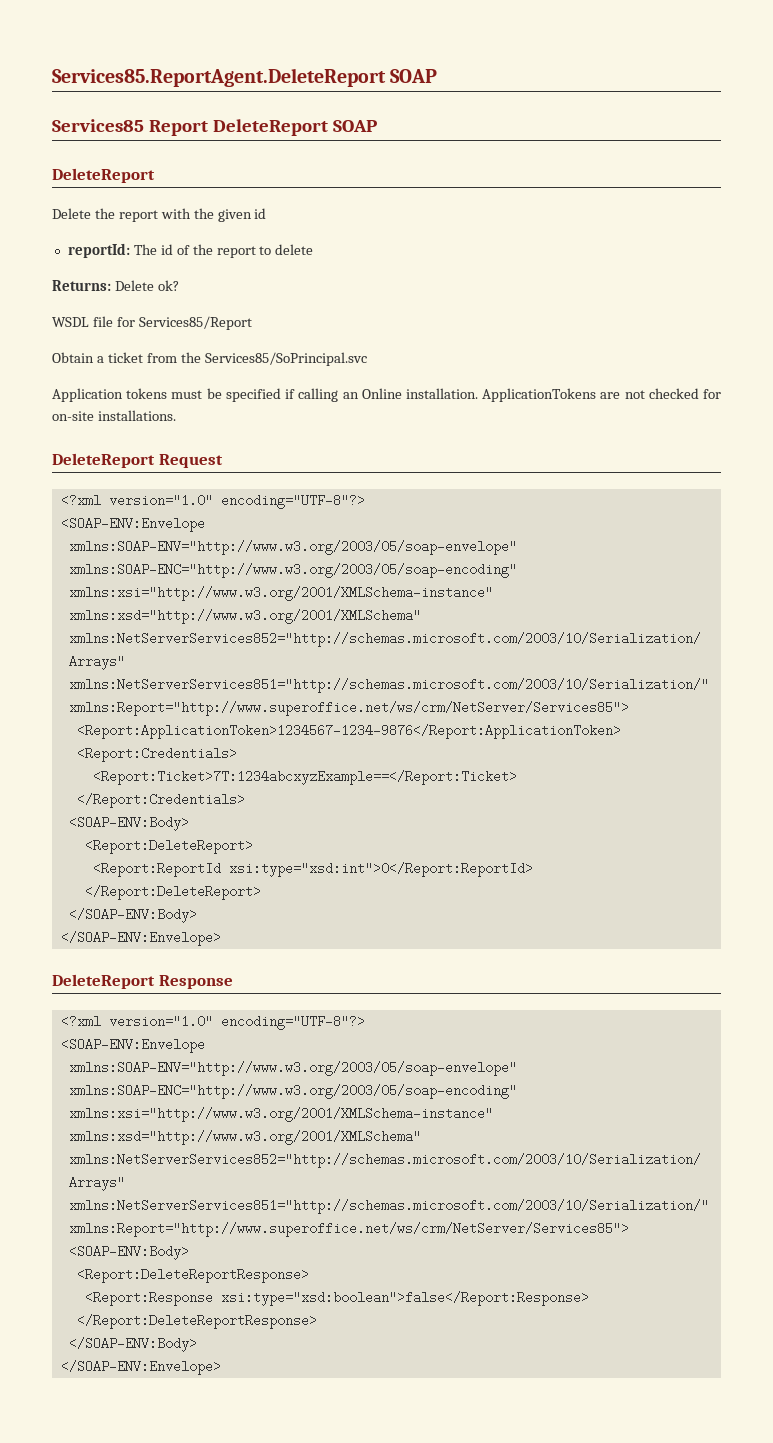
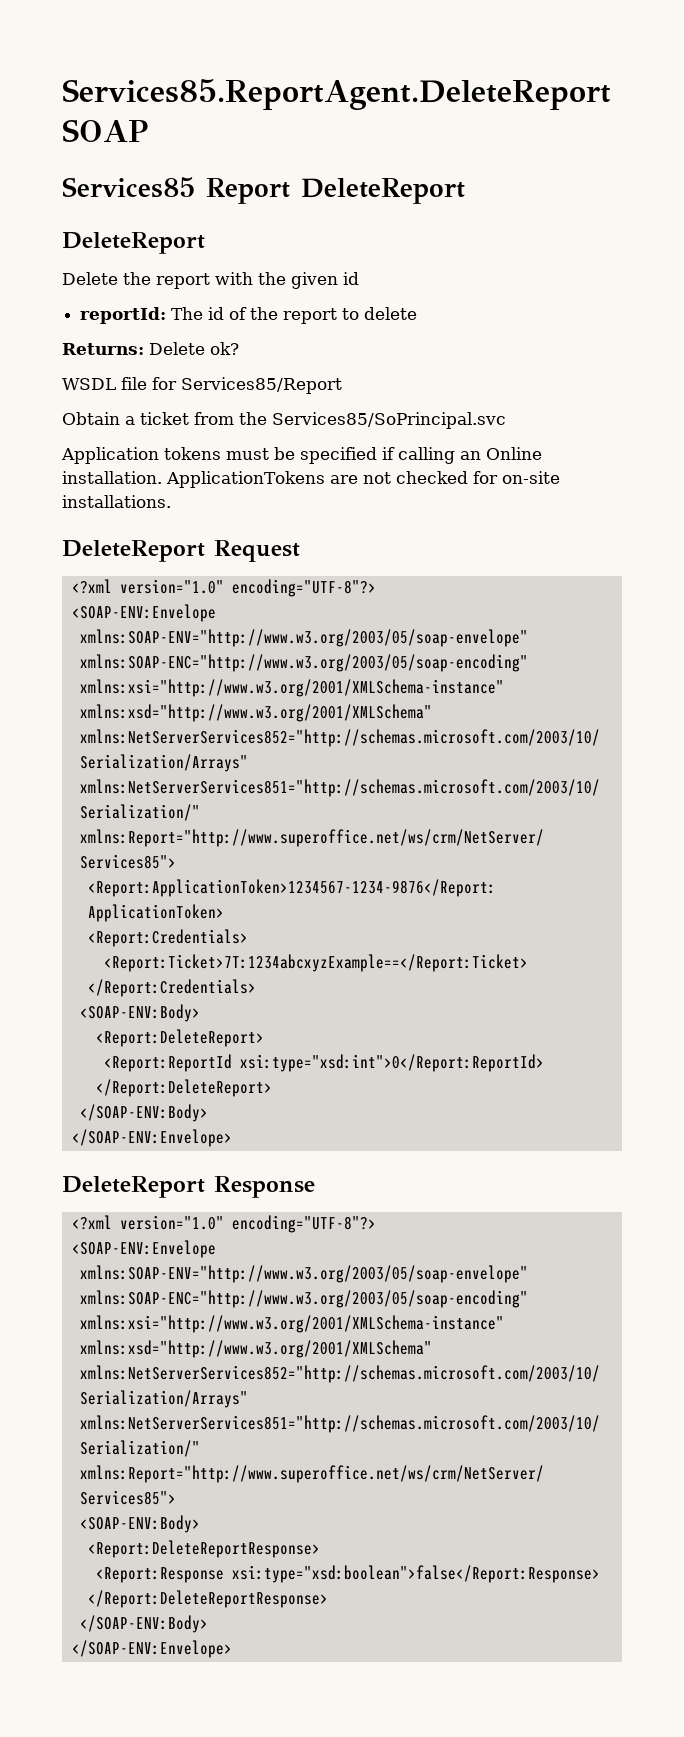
- Services85 Report DeleteReport SOAP
+ Services85 Report DeleteReport

